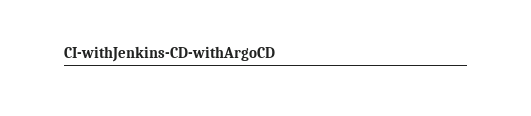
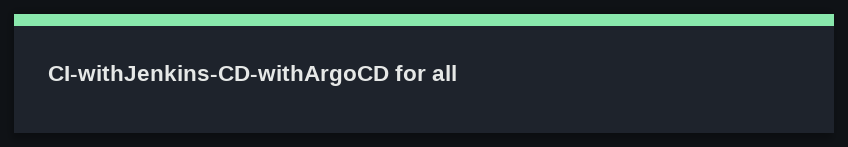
- CI-withJenkins-CD-withArgoCD
+ CI-withJenkins-CD-withArgoCD for all

